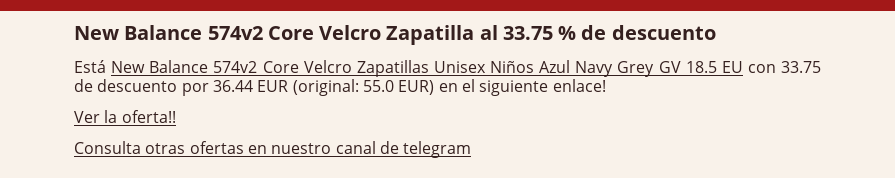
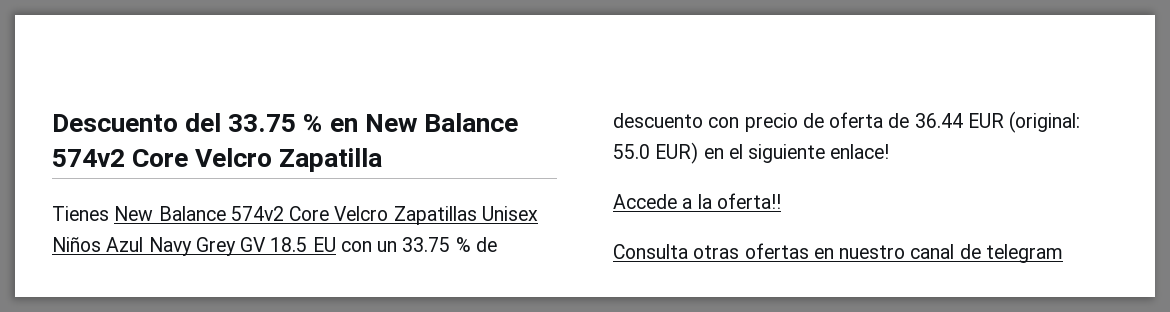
- New Balance 574v2 Core Velcro Zapatilla al 33.75 % de descuento
- Está New Balance 574v2 Core Velcro Zapatillas Unisex Niños Azul Navy Grey GV 18.5 EU con 33.75 de descuento por 36.44 EUR (original: 55.0 EUR) en el siguiente enlace!
+ Descuento del 33.75 % en New Balance 574v2 Core Velcro Zapatilla
+ Tienes New Balance 574v2 Core Velcro Zapatillas Unisex Niños Azul Navy Grey GV 18.5 EU con un 33.75 % de descuento con precio de oferta de 36.44 EUR (original: 55.0 EUR) en el siguiente enlace!
- Ver la oferta!!
+ Accede a la oferta!!

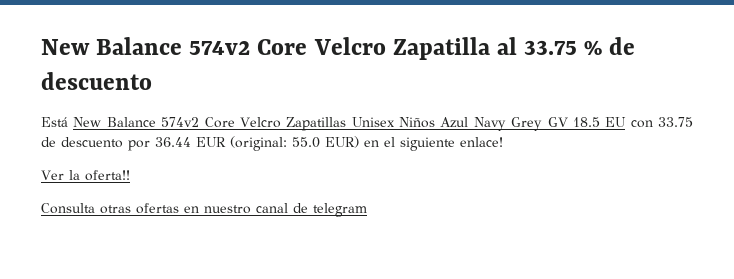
- Descuento del 33.75 % en New Balance 574v2 Core Velcro Zapatilla
- Tienes New Balance 574v2 Core Velcro Zapatillas Unisex Niños Azul Navy Grey GV 18.5 EU con un 33.75 % de descuento con precio de oferta de 36.44 EUR (original: 55.0 EUR) en el siguiente enlace!
+ New Balance 574v2 Core Velcro Zapatilla al 33.75 % de descuento
+ Está New Balance 574v2 Core Velcro Zapatillas Unisex Niños Azul Navy Grey GV 18.5 EU con 33.75 de descuento por 36.44 EUR (original: 55.0 EUR) en el siguiente enlace!
- Accede a la oferta!!
+ Ver la oferta!!

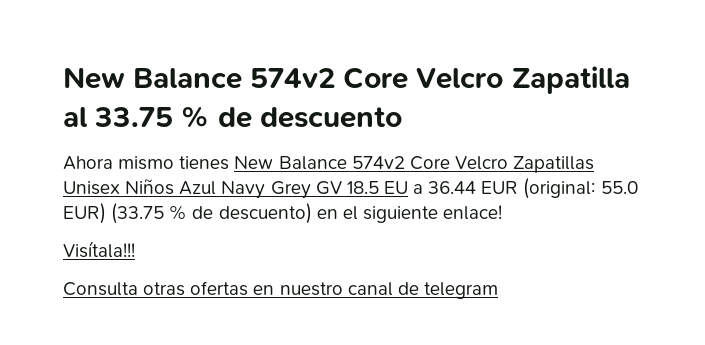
- Está New Balance 574v2 Core Velcro Zapatillas Unisex Niños Azul Navy Grey GV 18.5 EU con 33.75 de descuento por 36.44 EUR (original: 55.0 EUR) en el siguiente enlace!
+ Ahora mismo tienes New Balance 574v2 Core Velcro Zapatillas Unisex Niños Azul Navy Grey GV 18.5 EU a 36.44 EUR (original: 55.0 EUR) (33.75 % de descuento) en el siguiente enlace!
- Ver la oferta!!
+ Visítala!!!

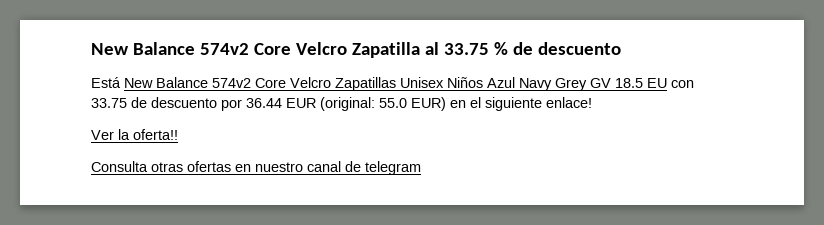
- Ahora mismo tienes New Balance 574v2 Core Velcro Zapatillas Unisex Niños Azul Navy Grey GV 18.5 EU a 36.44 EUR (original: 55.0 EUR) (33.75 % de descuento) en el siguiente enlace!
+ Está New Balance 574v2 Core Velcro Zapatillas Unisex Niños Azul Navy Grey GV 18.5 EU con 33.75 de descuento por 36.44 EUR (original: 55.0 EUR) en el siguiente enlace!
- Visítala!!!
+ Ver la oferta!!

